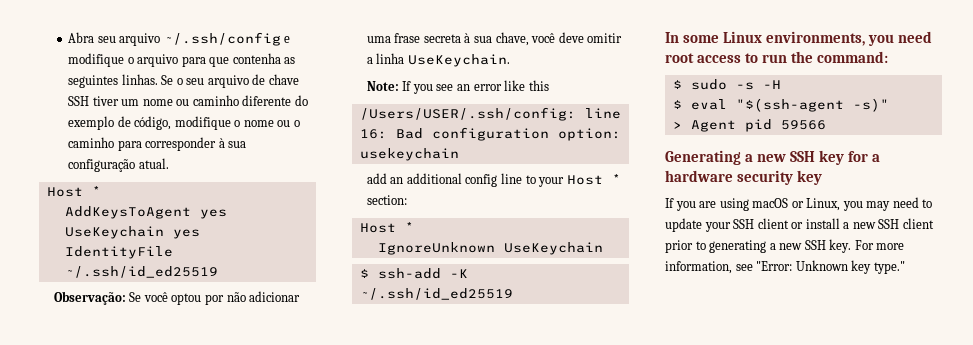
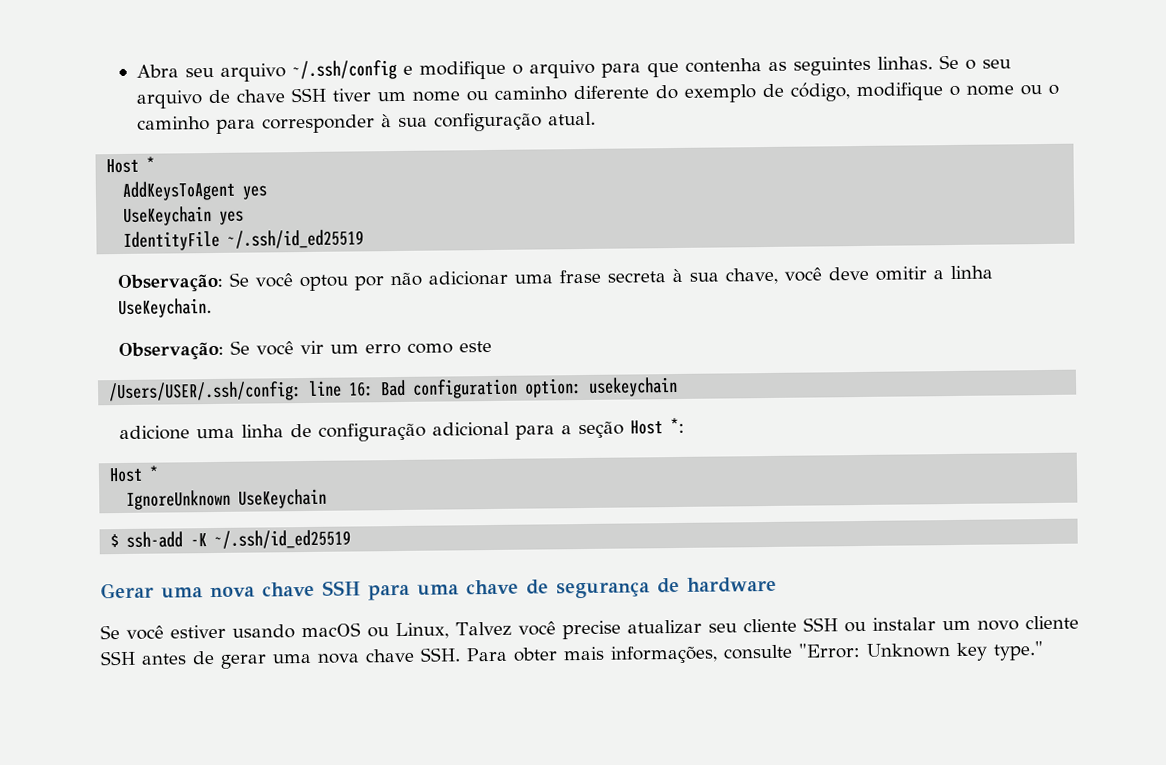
- Note: If you see an error like this
+ Observação: Se você vir um erro como este
- add an additional config line to your Host * section:
+ adicione uma linha de configuração adicional para a seção Host *:
- In some Linux environments, you need root access to run the command:
- $ sudo -s -H
- $ eval "$(ssh-agent -s)"
- > Agent pid 59566
- Generating a new SSH key for a hardware security key
- If you are using macOS or Linux, you may need to update your SSH client or install a new SSH client prior to generating a new SSH key. For more information, see "Error: Unknown key type."
+ Gerar uma nova chave SSH para uma chave de segurança de hardware
+ Se você estiver usando macOS ou Linux, Talvez você precise atualizar seu cliente SSH ou instalar um novo cliente SSH antes de gerar uma nova chave SSH. Para obter mais informações, consulte "Error: Unknown key type."

